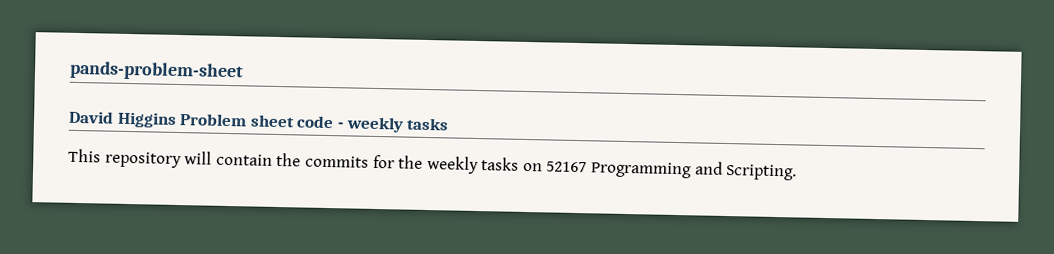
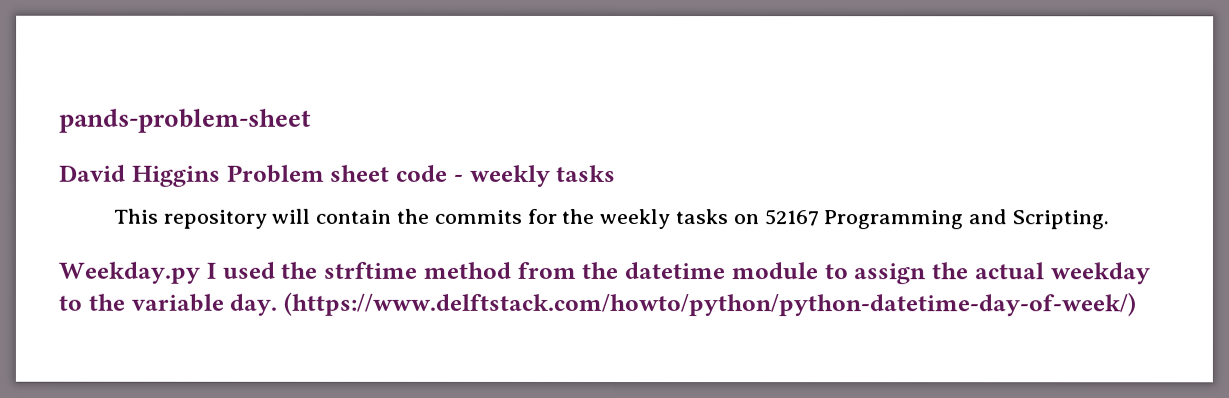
+ Weekday.py I used the strftime method from the datetime module to assign the actual weekday to the variable day. (https://www.delftstack.com/howto/python/python-datetime-day-of-week/)

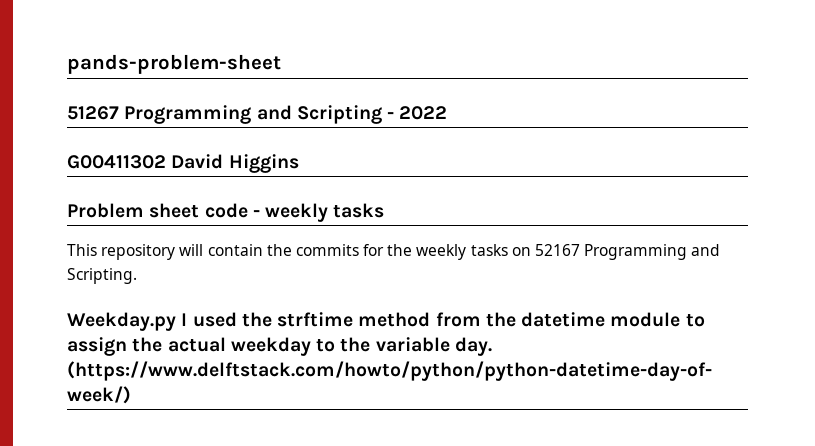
- David Higgins Problem sheet code - weekly tasks
+ 51267 Programming and Scripting - 2022
+ G00411302 David Higgins
+ Problem sheet code - weekly tasks

